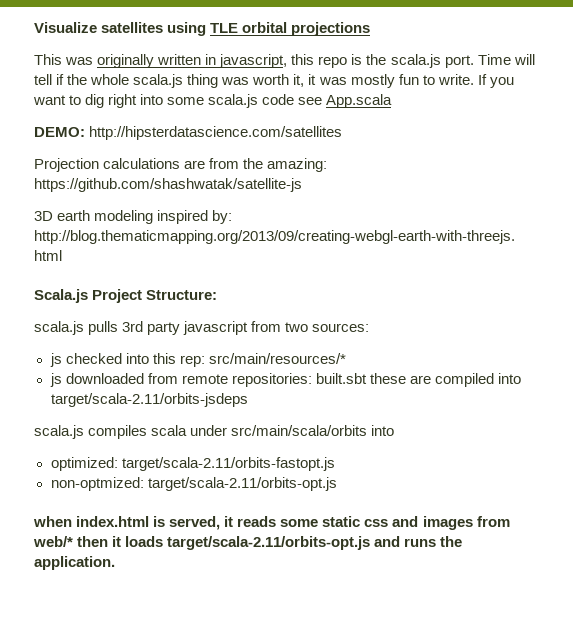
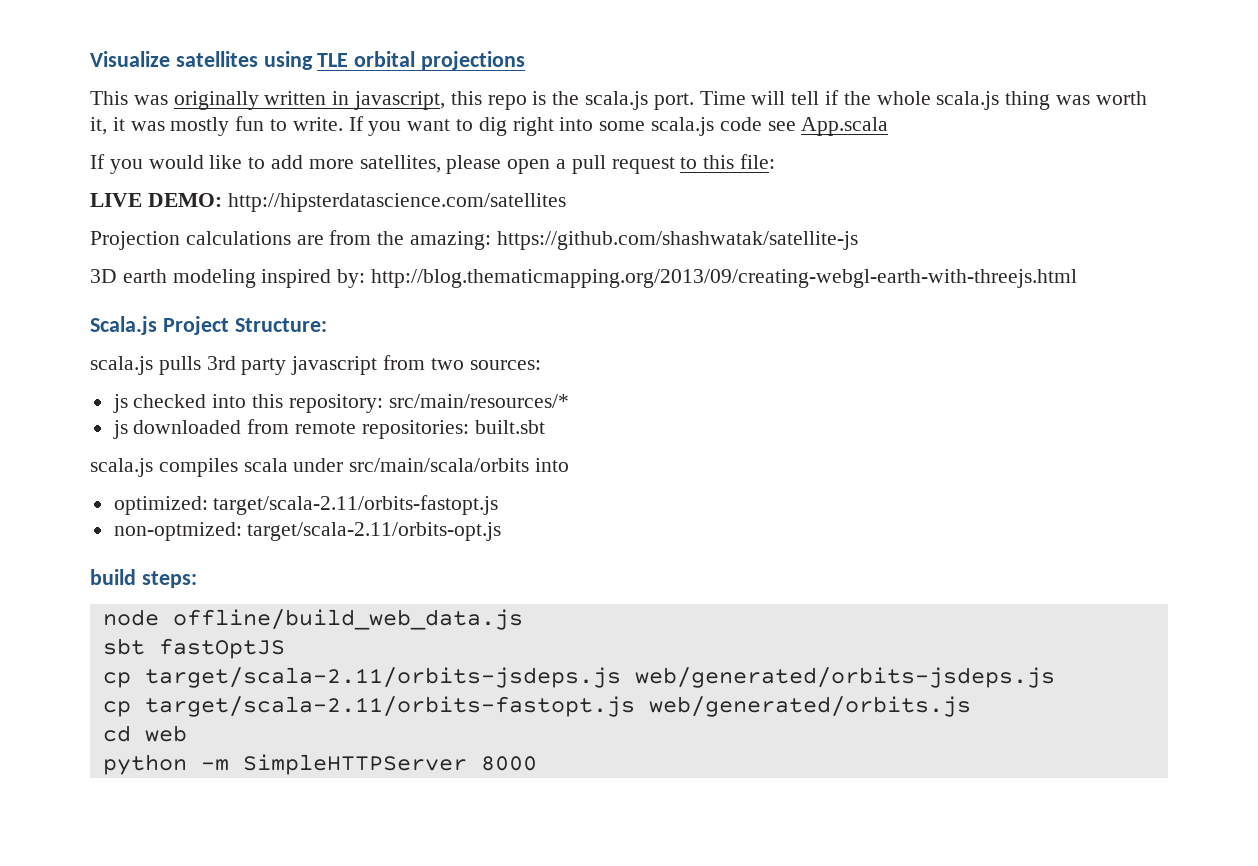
- DEMO: http://hipsterdatascience.com/satellites
+ If you would like to add more satellites, please open a pull request to this file:
+ LIVE DEMO: http://hipsterdatascience.com/satellites
- js checked into this rep: src/main/resources/*
+ js checked into this repository: src/main/resources/*
- js downloaded from remote repositories: built.sbt these are compiled into target/scala-2.11/orbits-jsdeps
+ js downloaded from remote repositories: built.sbt
- when index.html is served, it reads some static css and images from web/* then it loads target/scala-2.11/orbits-opt.js and runs the application.
+ build steps:
+ node offline/build_web_data.js
+ sbt fastOptJS
+ cp target/scala-2.11/orbits-jsdeps.js web/generated/orbits-jsdeps.js
+ cp target/scala-2.11/orbits-fastopt.js web/generated/orbits.js
+ cd web
+ python -m SimpleHTTPServer 8000

